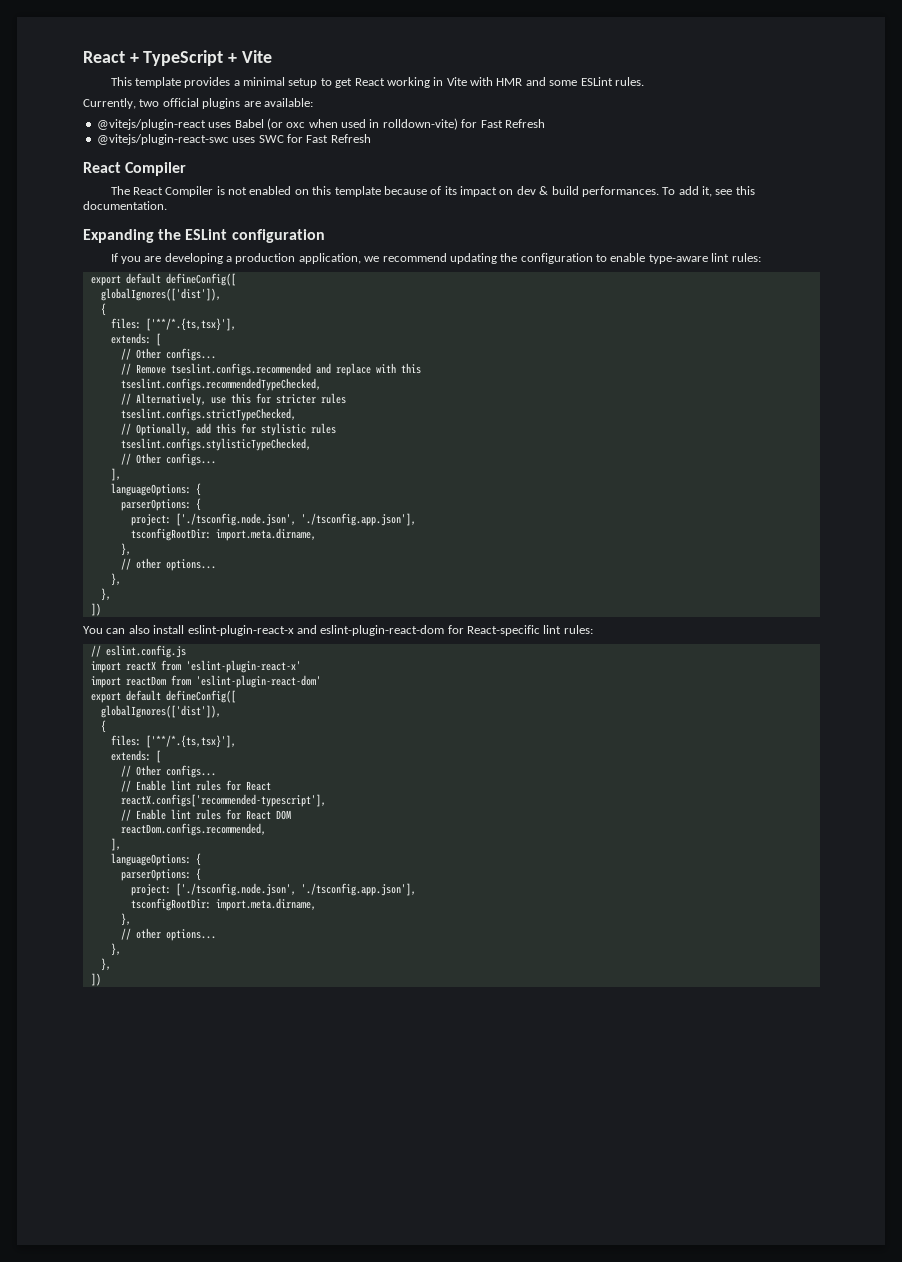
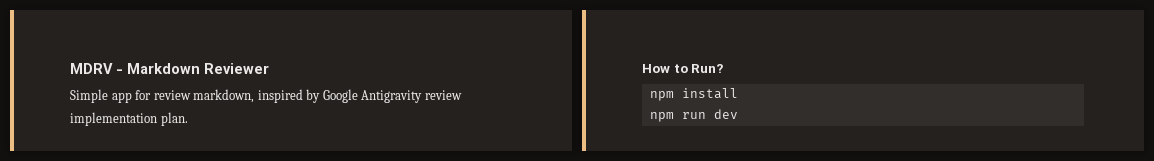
- React + TypeScript + Vite
- This template provides a minimal setup to get React working in Vite with HMR and some ESLint rules.
- Currently, two official plugins are available:
- @vitejs/plugin-react uses Babel (or oxc when used in rolldown-vite) for Fast Refresh
- @vitejs/plugin-react-swc uses SWC for Fast Refresh
- React Compiler
- The React Compiler is not enabled on this template because of its impact on dev & build performances. To add it, see this documentation.
- Expanding the ESLint configuration
- If you are developing a production application, we recommend updating the configuration to enable type-aware lint rules:
- export default defineConfig([
- globalIgnores(['dist']),
- {
- files: ['**/*.{ts,tsx}'],
- extends: [
- // Other configs...
- // Remove tseslint.configs.recommended and replace with this
- tseslint.configs.recommendedTypeChecked,
- // Alternatively, use this for stricter rules
- tseslint.configs.strictTypeChecked,
- // Optionally, add this for stylistic rules
- tseslint.configs.stylisticTypeChecked,
- // Other configs...
- ],
- languageOptions: {
- parserOptions: {
- project: ['./tsconfig.node.json', './tsconfig.app.json'],
- tsconfigRootDir: import.meta.dirname,
- },
- // other options...
- },
- },
- ])
- You can also install eslint-plugin-react-x and eslint-plugin-react-dom for React-specific lint rules:
- // eslint.config.js
- import reactX from 'eslint-plugin-react-x'
- import reactDom from 'eslint-plugin-react-dom'
- export default defineConfig([
- globalIgnores(['dist']),
- {
- files: ['**/*.{ts,tsx}'],
- extends: [
- // Other configs...
- // Enable lint rules for React
- reactX.configs['recommended-typescript'],
- // Enable lint rules for React DOM
- reactDom.configs.recommended,
- ],
- languageOptions: {
- parserOptions: {
- project: ['./tsconfig.node.json', './tsconfig.app.json'],
- tsconfigRootDir: import.meta.dirname,
- },
- // other options...
- },
- },
- ])
+ MDRV - Markdown Reviewer
+ Simple app for review markdown, inspired by Google Antigravity review implementation plan.
+ How to Run?
+ npm install
+ npm run dev

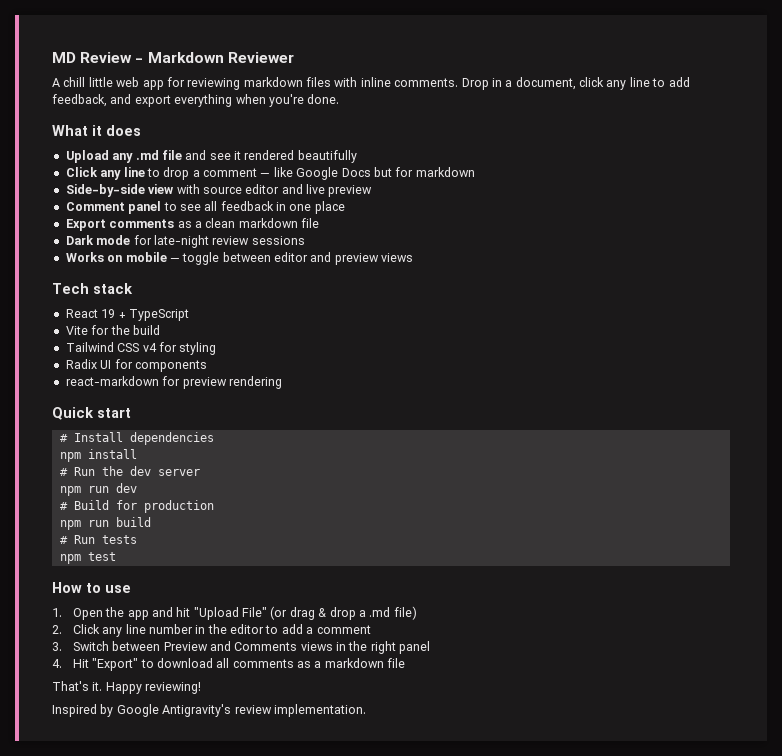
- MDRV - Markdown Reviewer
+ MD Review - Markdown Reviewer
- Simple app for review markdown, inspired by Google Antigravity review implementation plan.
- How to Run?
+ A chill little web app for reviewing markdown files with inline comments. Drop in a document, click any line to add feedback, and export everything when you're done.
+ What it does
+ Upload any .md file and see it rendered beautifully
+ Click any line to drop a comment — like Google Docs but for markdown
+ Side-by-side view with source editor and live preview
+ Comment panel to see all feedback in one place
+ Export comments as a clean markdown file
+ Dark mode for late-night review sessions
+ Works on mobile — toggle between editor and preview views
+ Tech stack
+ React 19 + TypeScript
+ Vite for the build
+ Tailwind CSS v4 for styling
+ Radix UI for components
+ react-markdown for preview rendering
+ Quick start
+ # Install dependencies
  npm install
+ # Run the dev server
  npm run dev
+ # Build for production
+ npm run build
+ # Run tests
+ npm test
+ How to use
+ 1. Open the app and hit "Upload File" (or drag & drop a .md file)
+ 2. Click any line number in the editor to add a comment
+ 3. Switch between Preview and Comments views in the right panel
+ 4. Hit "Export" to download all comments as a markdown file
+ That's it. Happy reviewing!
+ Inspired by Google Antigravity's review implementation.

